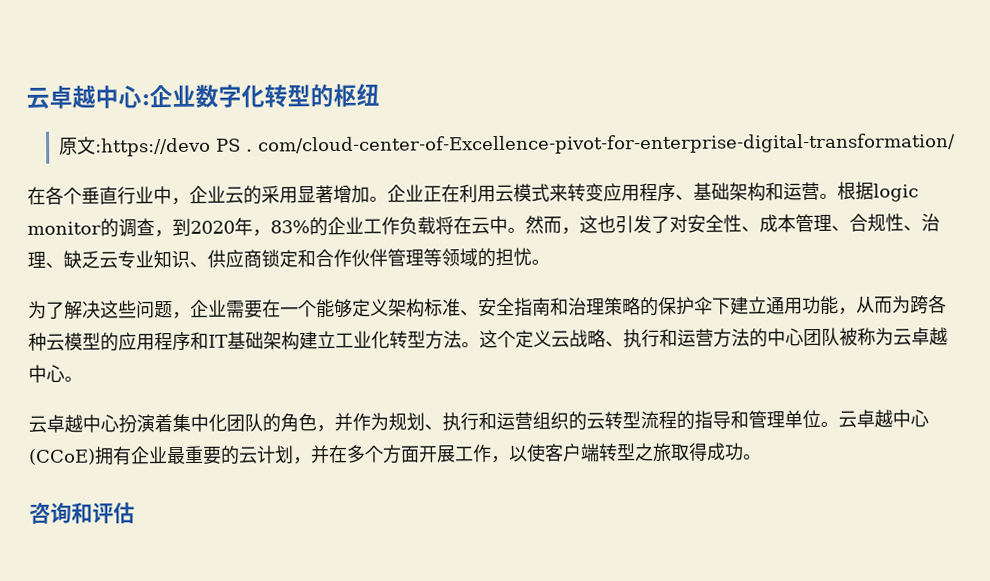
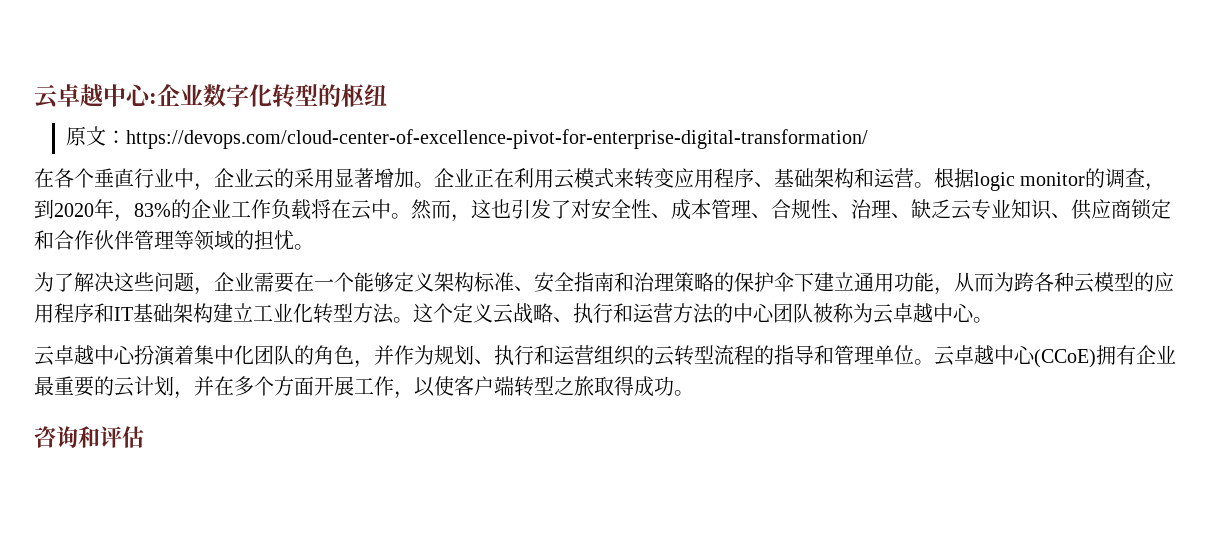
- 原文:https://devo PS . com/cloud-center-of-Excellence-pivot-for-enterprise-digital-transformation/
+ 原文：https://devops.com/cloud-center-of-excellence-pivot-for-enterprise-digital-transformation/

